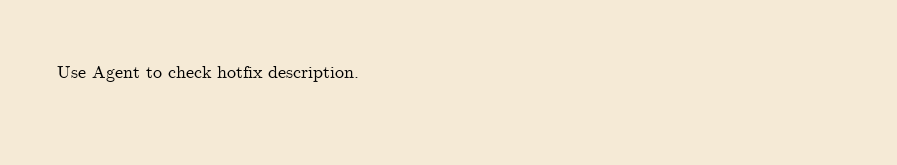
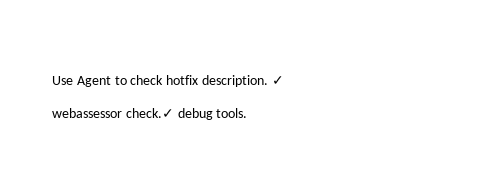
+ ✓
+ webassessor check.✓ debug tools.

